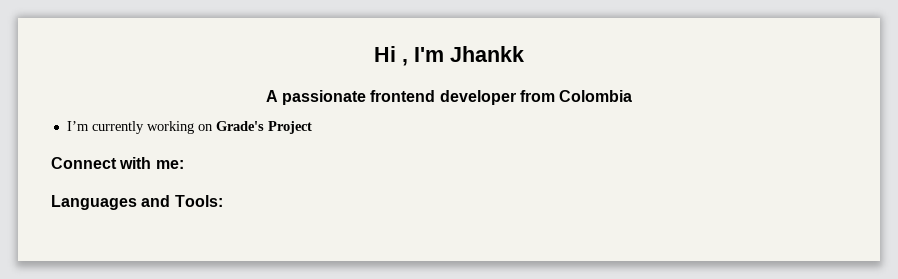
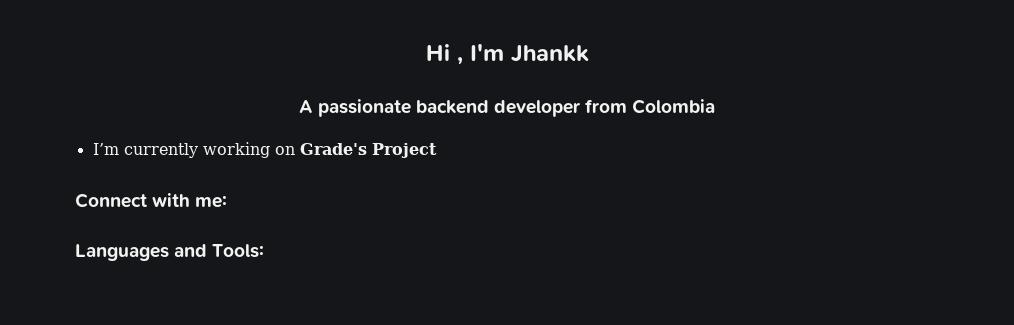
- A passionate frontend developer from Colombia
+ A passionate backend developer from Colombia

